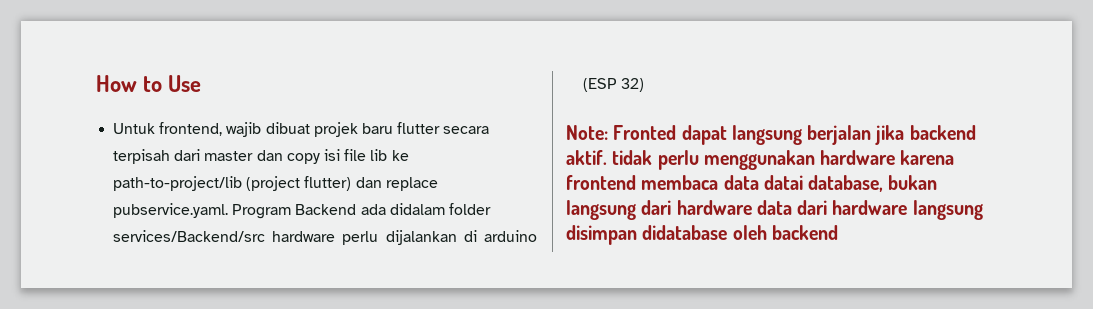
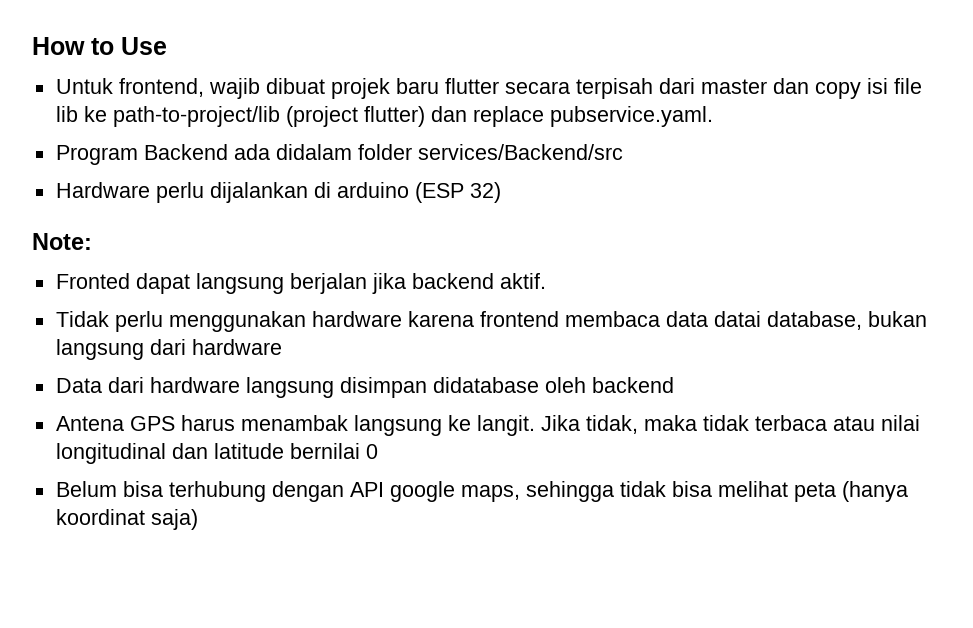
- Untuk frontend, wajib dibuat projek baru flutter secara terpisah dari master dan copy isi file lib ke path-to-project/lib (project flutter) dan replace pubservice.yaml. Program Backend ada didalam folder services/Backend/src hardware perlu dijalankan di arduino (ESP 32)
+ Untuk frontend, wajib dibuat projek baru flutter secara terpisah dari master dan copy isi file lib ke path-to-project/lib (project flutter) dan replace pubservice.yaml.
+ Program Backend ada didalam folder services/Backend/src
+ Hardware perlu dijalankan di arduino (ESP 32)
- Note: Fronted dapat langsung berjalan jika backend aktif. tidak perlu menggunakan hardware karena frontend membaca data datai database, bukan langsung dari hardware data dari hardware langsung disimpan didatabase oleh backend
+ Note:
+ Fronted dapat langsung berjalan jika backend aktif.
+ Tidak perlu menggunakan hardware karena frontend membaca data datai database, bukan langsung dari hardware
+ Data dari hardware langsung disimpan didatabase oleh backend
+ Antena GPS harus menambak langsung ke langit. Jika tidak, maka tidak terbaca atau nilai longitudinal dan latitude bernilai 0
+ Belum bisa terhubung dengan API google maps, sehingga tidak bisa melihat peta (hanya koordinat saja)

